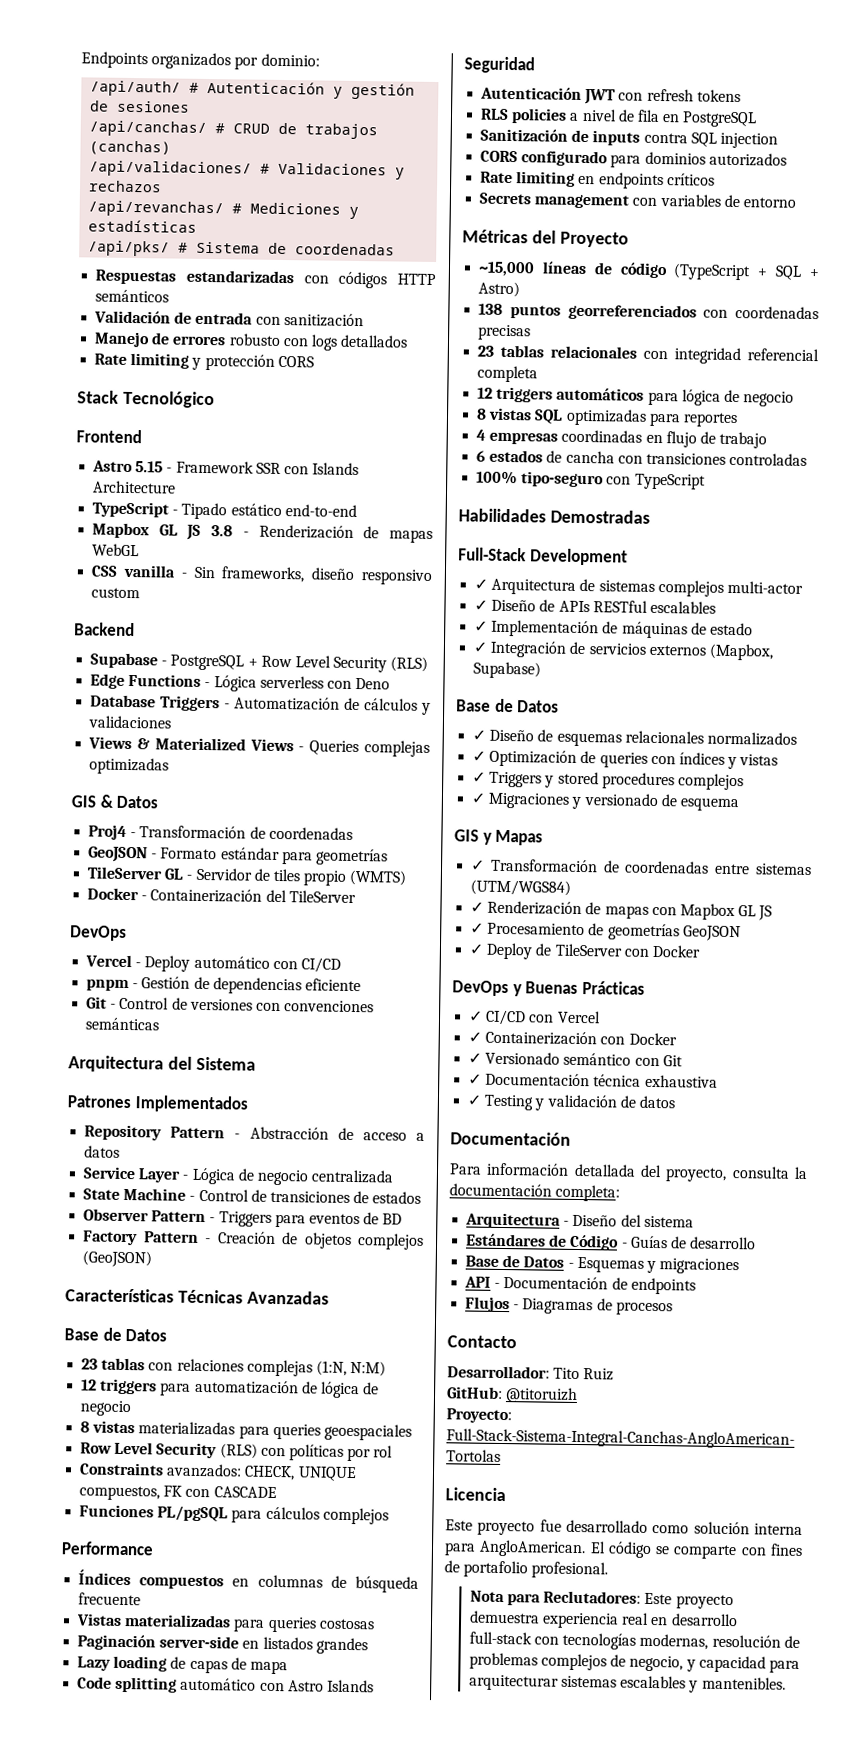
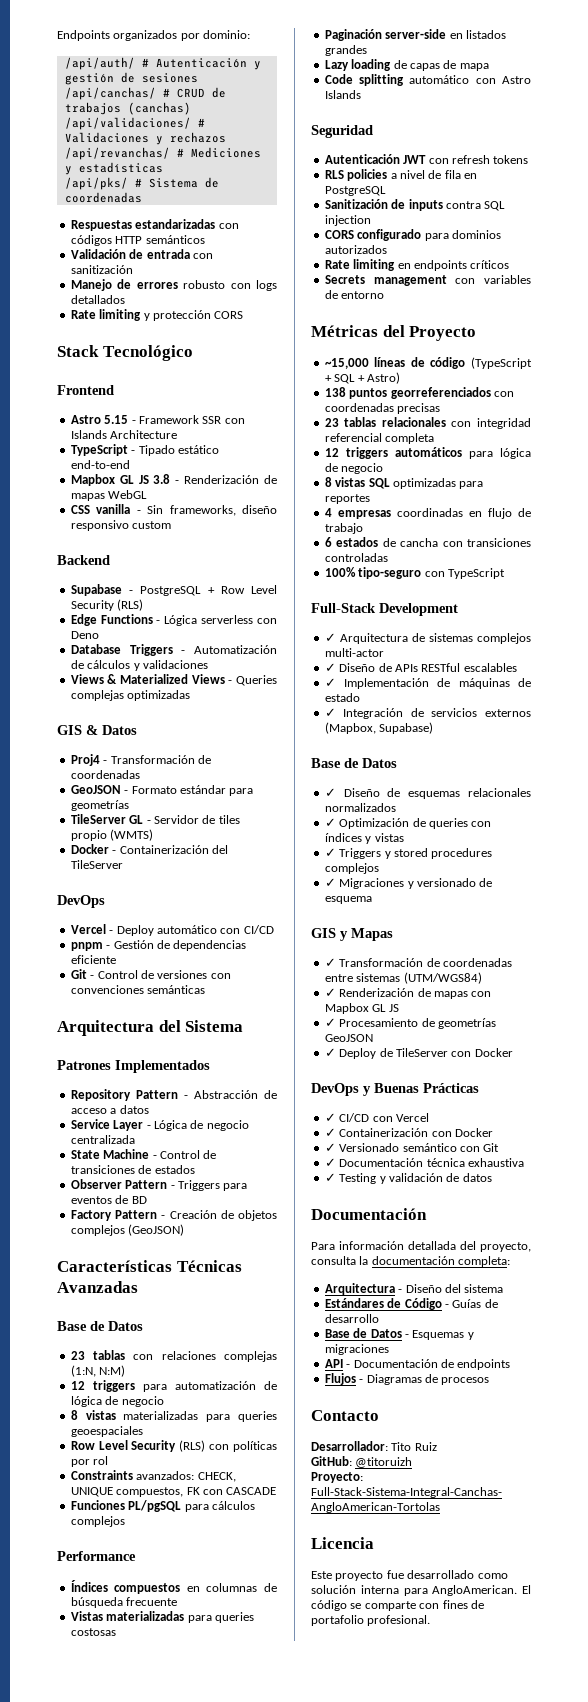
- Habilidades Demostradas
- Nota para Reclutadores: Este proyecto demuestra experiencia real en desarrollo full-stack con tecnologías modernas, resolución de problemas complejos de negocio, y capacidad para arquitecturar sistemas escalables y mantenibles.

